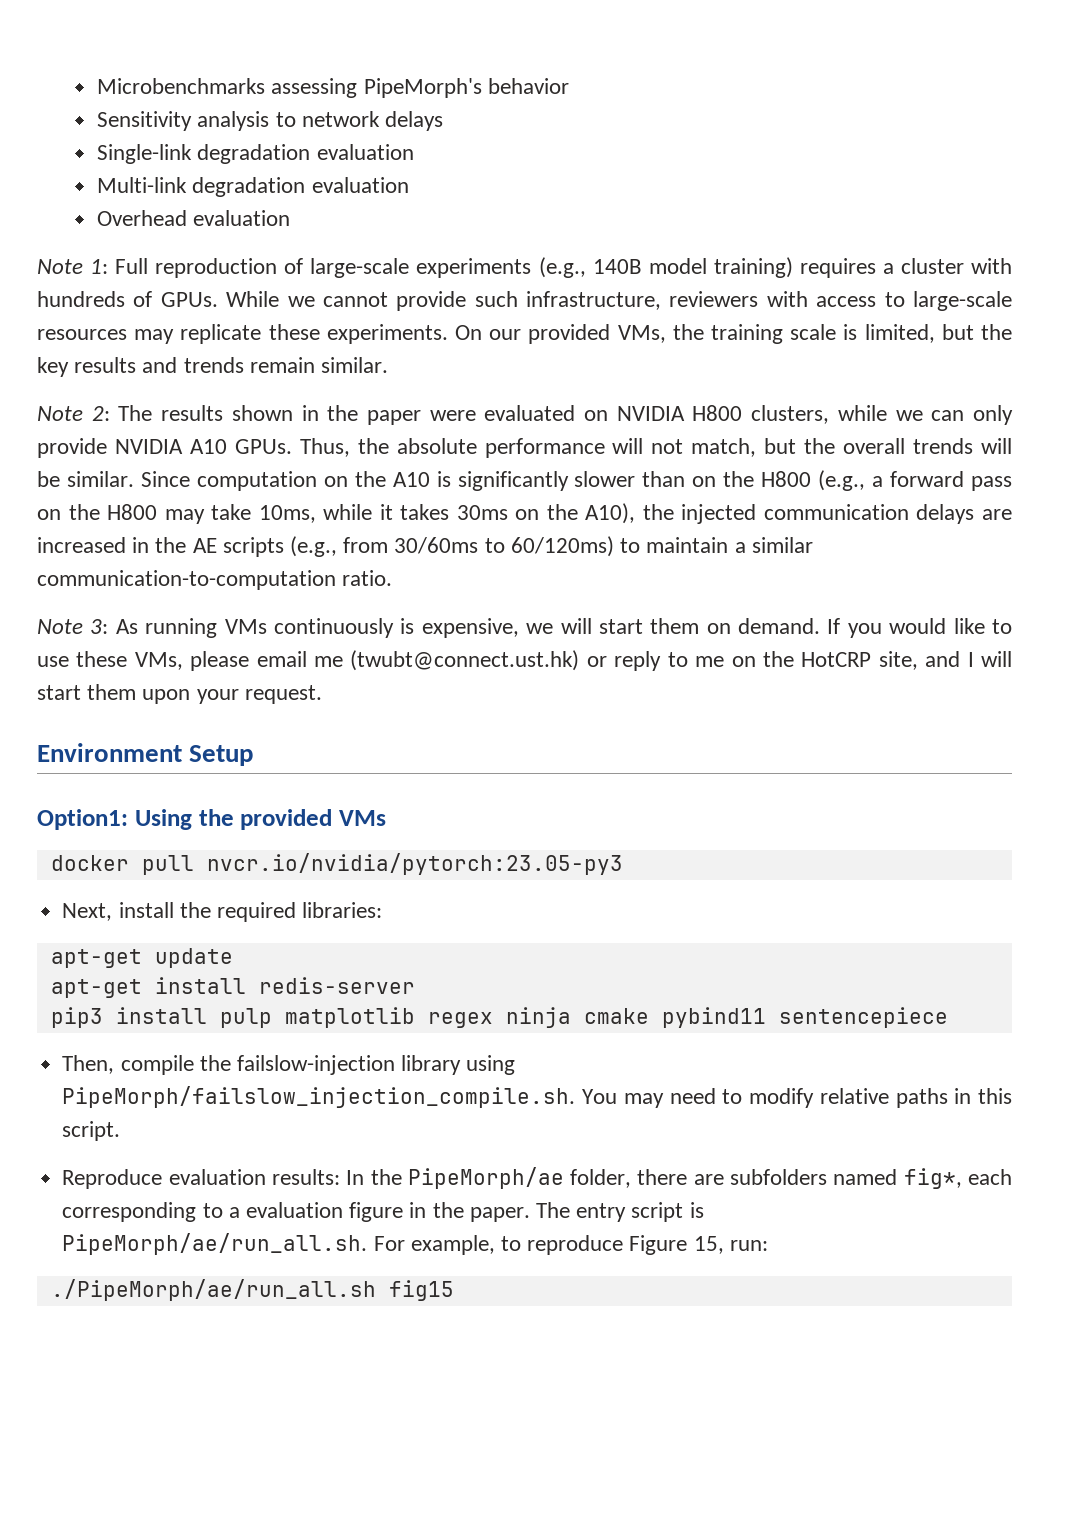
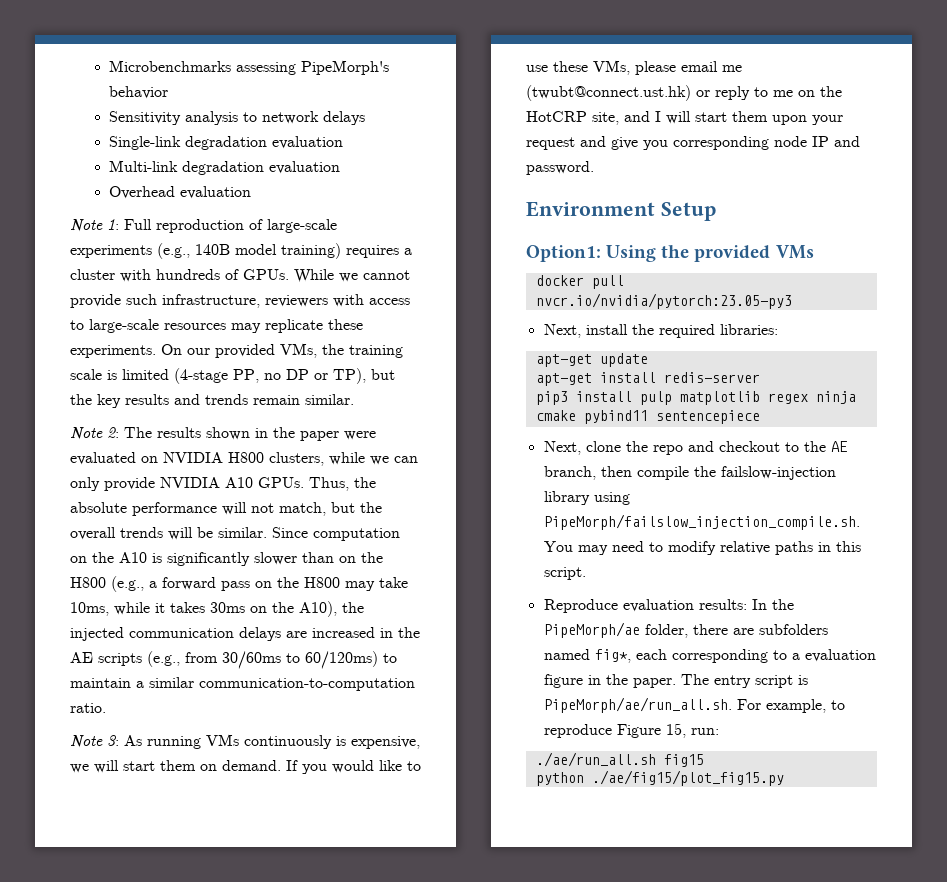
- On our provided VMs, the training scale is limited, but the key results and trends remain similar.
+ On our provided VMs, the training scale is limited (4-stage PP, no DP or TP), but the key results and trends remain similar.
- If you would like to use these VMs, please email me (twubt@connect.ust.hk) or reply to me on the HotCRP site, and I will start them upon your request.
+ If you would like to use these VMs, please email me (twubt@connect.ust.hk) or reply to me on the HotCRP site, and I will start them upon your request and give you corresponding node IP and password.
- Then, compile the failslow-injection library using PipeMorph/failslow_injection_compile.sh. You may need to modify relative paths in this script.
+ Next, clone the repo and checkout to the AE branch, then compile the failslow-injection library using PipeMorph/failslow_injection_compile.sh. You may need to modify relative paths in this script.
- ./PipeMorph/ae/run_all.sh fig15
+ ./ae/run_all.sh fig15
+ python ./ae/fig15/plot_fig15.py

